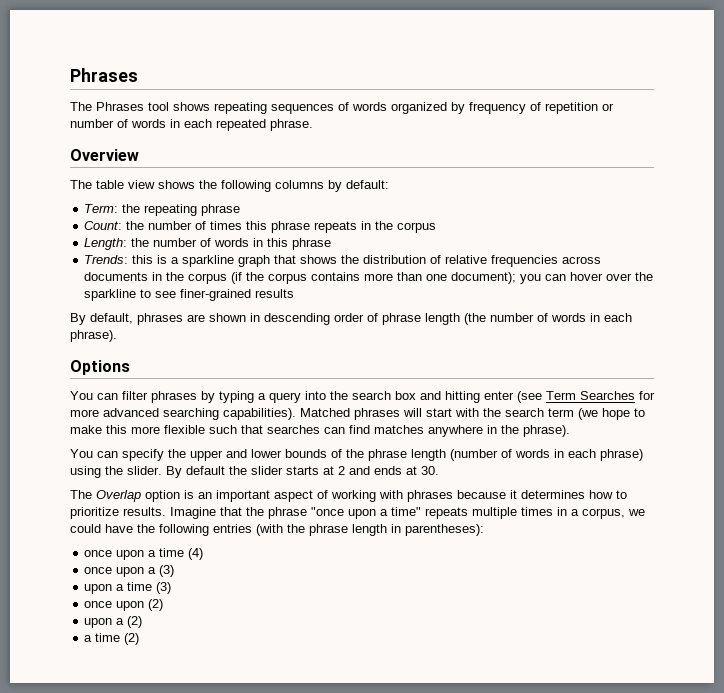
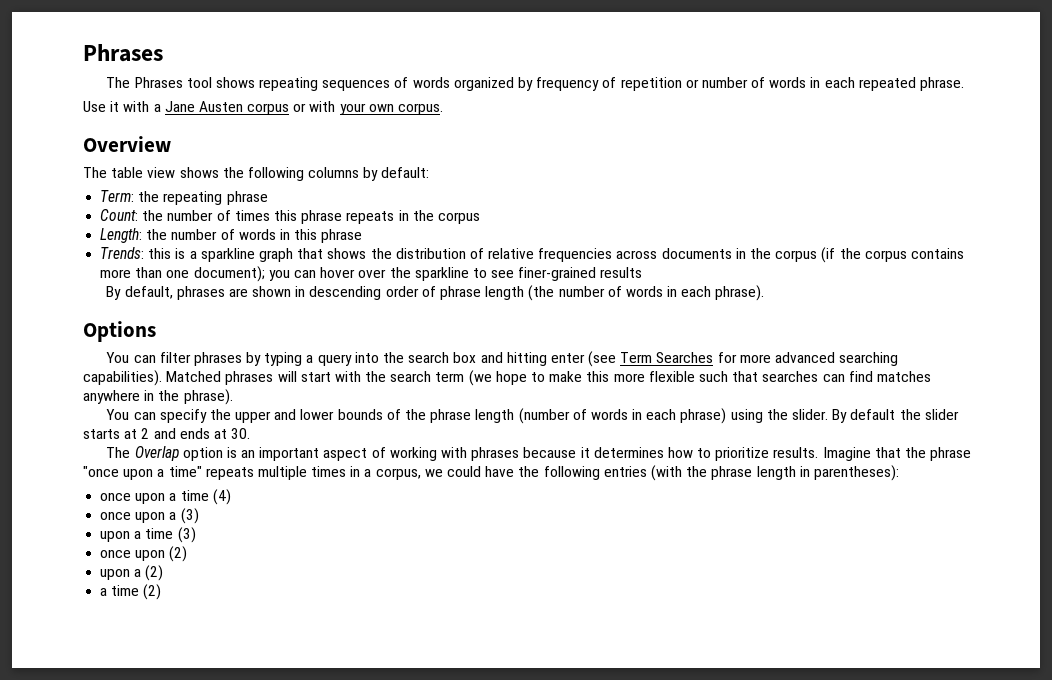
+ Use it with a Jane Austen corpus or with your own corpus.

